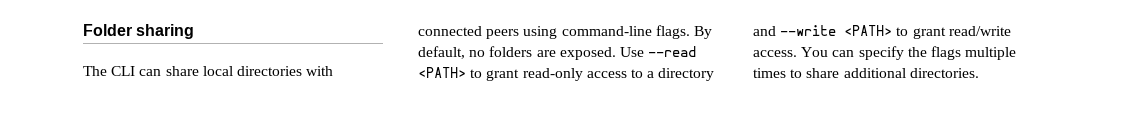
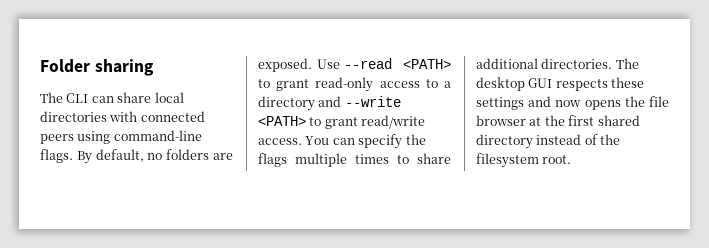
+ The desktop GUI respects these settings and now opens the file browser at the first shared directory instead of the filesystem root.

